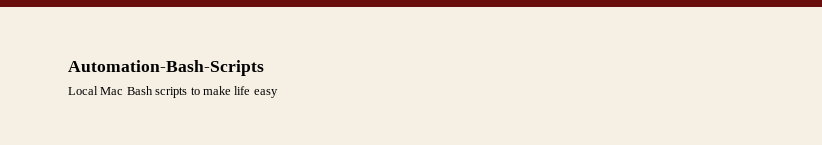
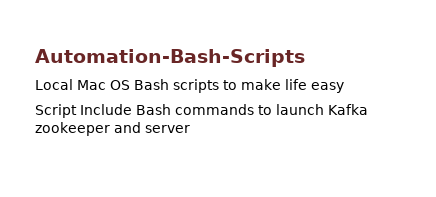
- Local Mac Bash scripts to make life easy
+ Local Mac OS Bash scripts to make life easy
+ Script Include Bash commands to launch Kafka zookeeper and server

